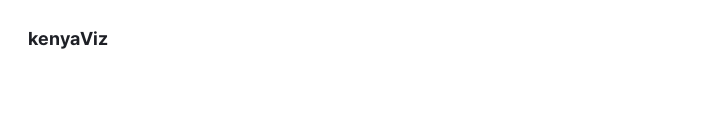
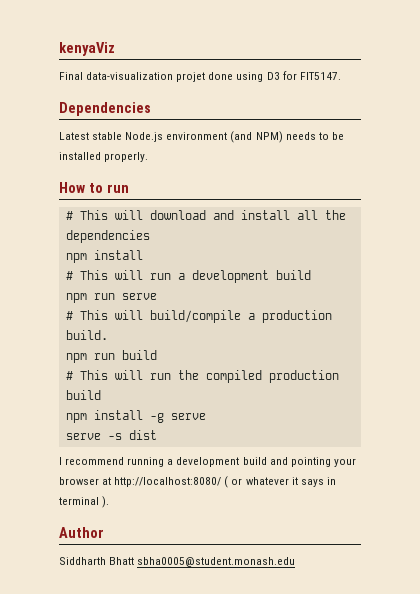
+ Final data-visualization projet done using D3 for FIT5147.
+ Dependencies
+ Latest stable Node.js environment (and NPM) needs to be installed properly.
+ How to run
+ # This will download and install all the dependencies
+ npm install
+ # This will run a development build
+ npm run serve
+ # This will build/compile a production build.
+ npm run build
+ # This will run the compiled production build
+ npm install -g serve
+ serve -s dist
+ I recommend running a development build and pointing your browser at http://localhost:8080/ ( or whatever it says in terminal ).
+ Author
+ Siddharth Bhatt sbha0005@student.monash.edu

